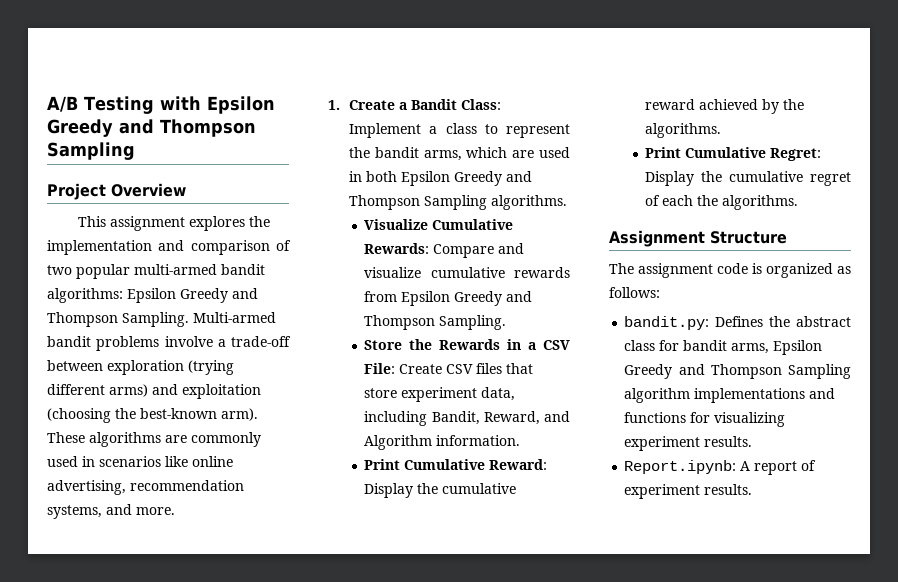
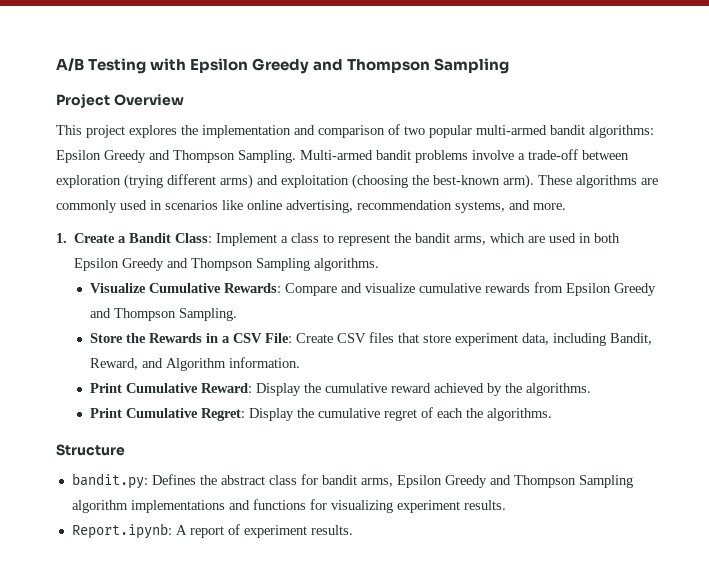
- This assignment explores the implementation and comparison of two popular multi-armed bandit algorithms: Epsilon Greedy and Thompson Sampling.
+ This project explores the implementation and comparison of two popular multi-armed bandit algorithms: Epsilon Greedy and Thompson Sampling.
- Assignment Structure
+ Structure
- The assignment code is organized as follows:

